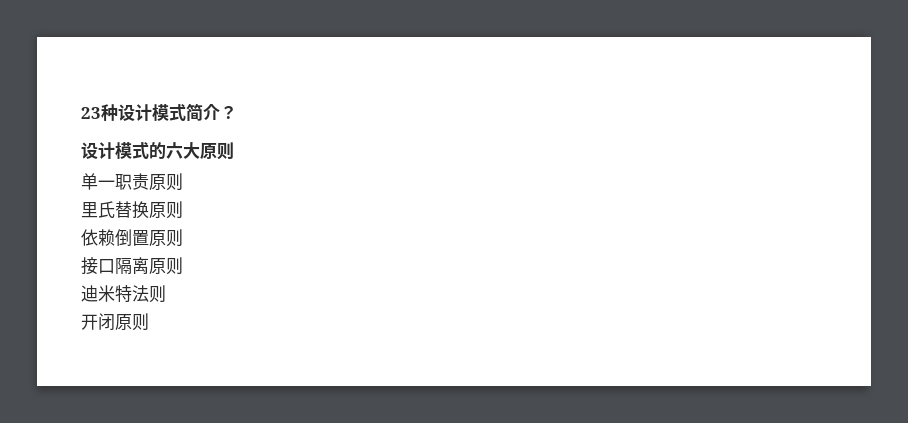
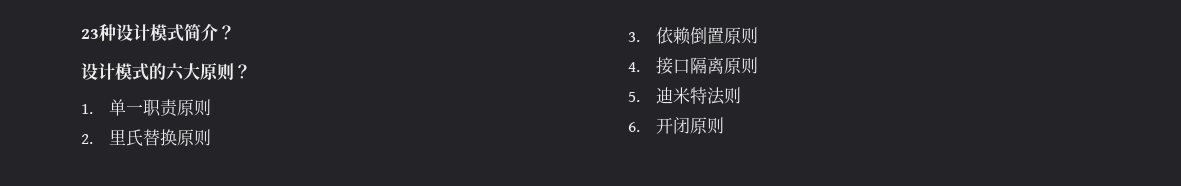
- 设计模式的六大原则
- 单一职责原则
+ 设计模式的六大原则？
+ 1.单一职责原则
- 里氏替换原则
+ 2.里氏替换原则
- 依赖倒置原则
+ 3.依赖倒置原则
- 接口隔离原则
+ 4.接口隔离原则
- 迪米特法则
+ 5.迪米特法则
- 开闭原则
+ 6.开闭原则

